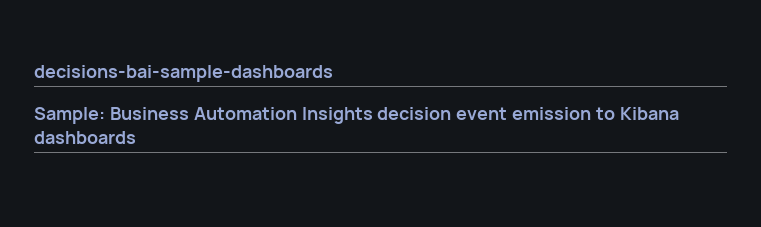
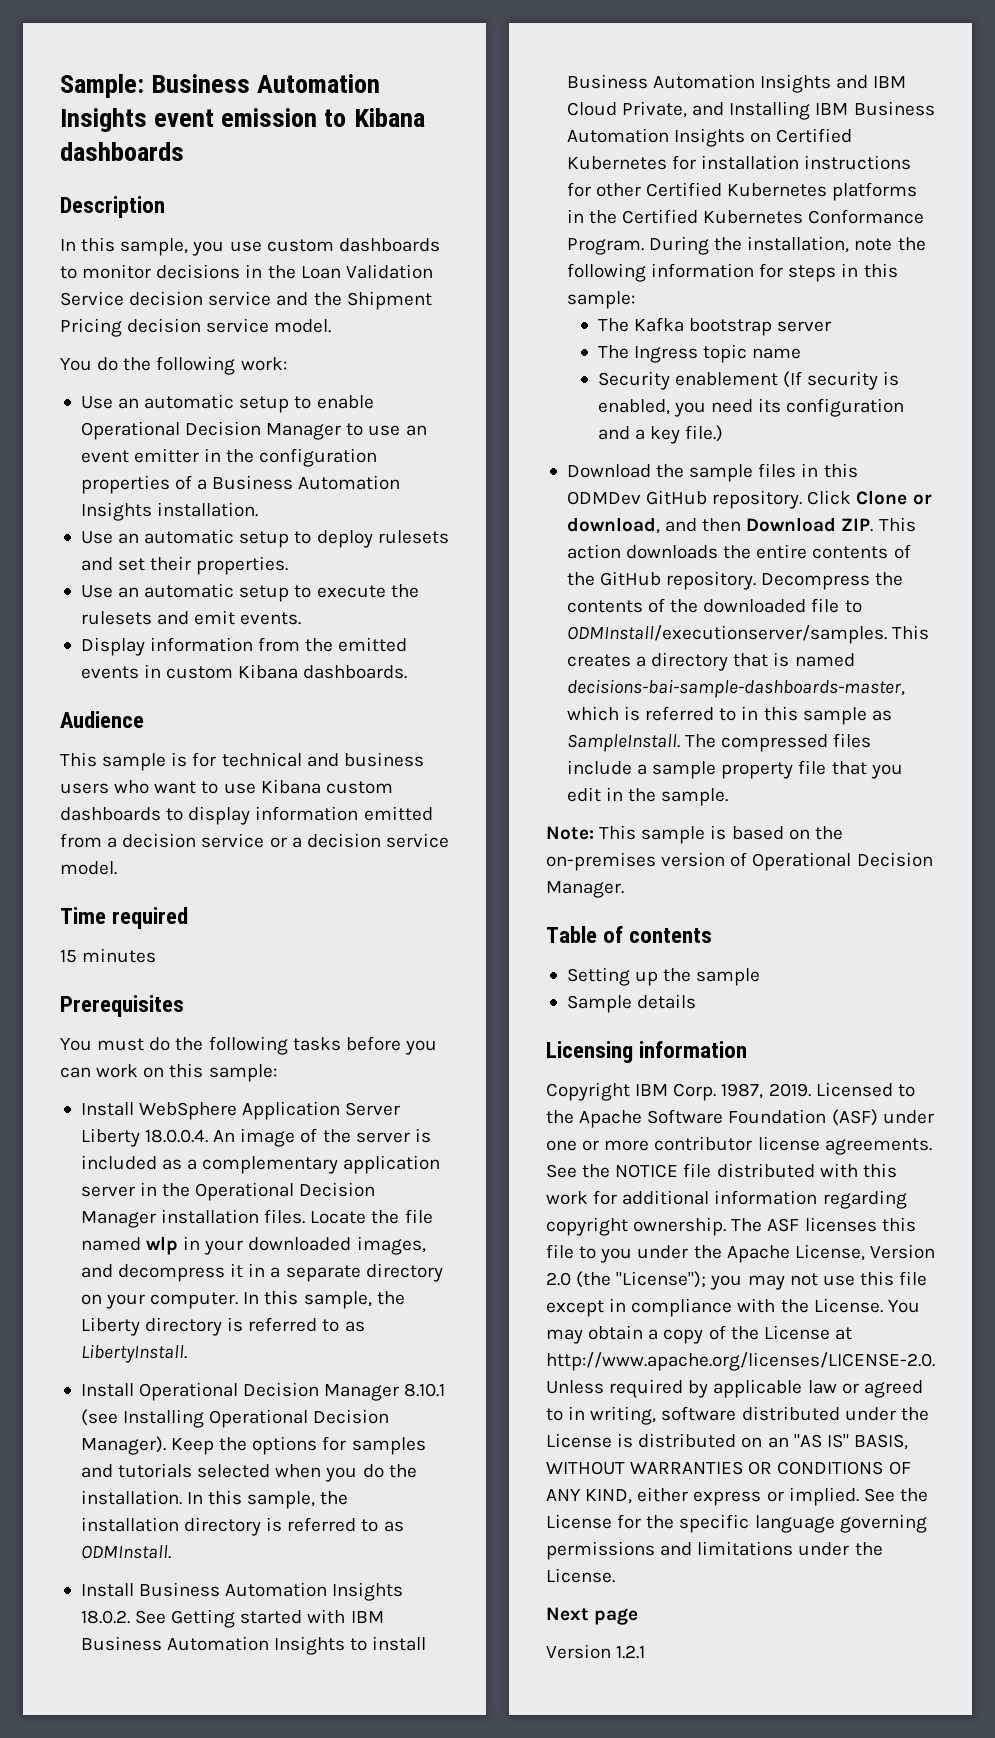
- decisions-bai-sample-dashboards
- Sample: Business Automation Insights decision event emission to Kibana dashboards
+ Sample: Business Automation Insights event emission to Kibana dashboards
+ Description
+ In this sample, you use custom dashboards to monitor decisions in the Loan Validation Service decision service and the Shipment Pricing decision service model.
+ You do the following work:
+ Use an automatic setup to enable Operational Decision Manager to use an event emitter in the configuration properties of a Business Automation Insights installation.
+ Use an automatic setup to deploy rulesets and set their properties.
+ Use an automatic setup to execute the rulesets and emit events.
+ Display information from the emitted events in custom Kibana dashboards.
+ Audience
+ This sample is for technical and business users who want to use Kibana custom dashboards to display information emitted from a decision service or a decision service model.
+ Time required
+ 15 minutes
+ Prerequisites
+ You must do the following tasks before you can work on this sample:
+ Install WebSphere Application Server Liberty 18.0.0.4. An image of the server is included as a complementary application server in the Operational Decision Manager installation files. Locate the file named wlp in your downloaded images, and decompress it in a separate directory on your computer. In this sample, the Liberty directory is referred to as LibertyInstall.
+ Install Operational Decision Manager 8.10.1 (see Installing Operational Decision Manager). Keep the options for samples and tutorials selected when you do the installation. In this sample, the installation directory is referred to as ODMInstall.
+ Install Business Automation Insights 18.0.2. See Getting started with IBM Business Automation Insights to install Business Automation Insights and IBM Cloud Private, and Installing IBM Business Automation Insights on Certified Kubernetes for installation instructions for other Certified Kubernetes platforms in the Certified Kubernetes Conformance Program. During the installation, note the following information for steps in this sample:
+ The Kafka bootstrap server
+ The Ingress topic name
+ Security enablement (If security is enabled, you need its configuration and a key file.)
+ Download the sample files in this ODMDev GitHub repository. Click Clone or download, and then Download ZIP. This action downloads the entire contents of the GitHub repository. Decompress the contents of the downloaded file to ODMInstall/executionserver/samples. This creates a directory that is named decisions-bai-sample-dashboards-master, which is referred to in this sample as SampleInstall. The compressed files include a sample property file that you edit in the sample.
+ Note: This sample is based on the on-premises version of Operational Decision Manager.
+ Table of contents
+ Setting up the sample
+ Sample details
+ Licensing information
+ Copyright IBM Corp. 1987, 2019. Licensed to the Apache Software Foundation (ASF) under one or more contributor license agreements. See the NOTICE file distributed with this work for additional information regarding copyright ownership. The ASF licenses this file to you under the Apache License, Version 2.0 (the "License"); you may not use this file except in compliance with the License. You may obtain a copy of the License at http://www.apache.org/licenses/LICENSE-2.0. Unless required by applicable law or agreed to in writing, software distributed under the License is distributed on an "AS IS" BASIS, WITHOUT WARRANTIES OR CONDITIONS OF ANY KIND, either express or implied. See the License for the specific language governing permissions and limitations under the License.
+ Next page
+ Version 1.2.1

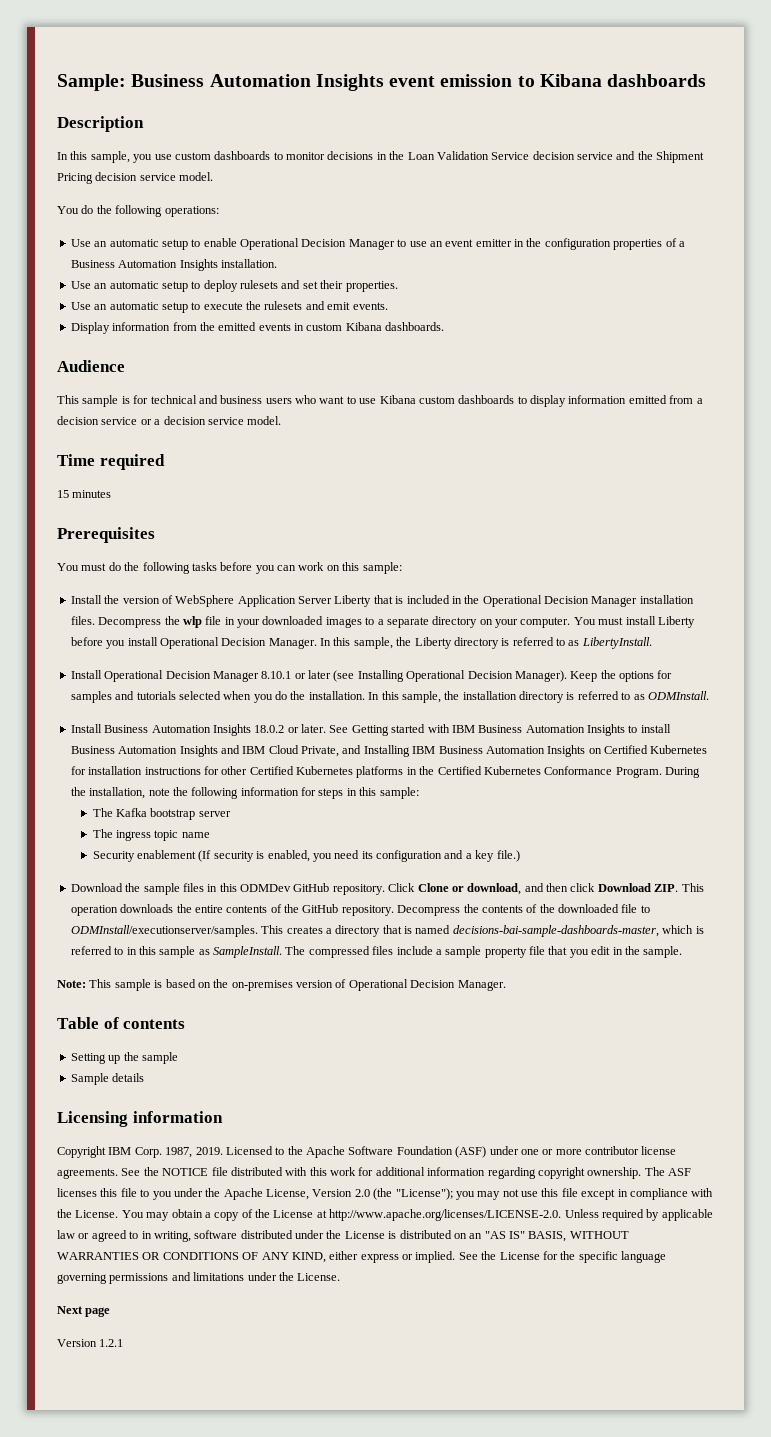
- You do the following work:
+ You do the following operations:
- Install WebSphere Application Server Liberty 18.0.0.4. An image of the server is included as a complementary application server in the Operational Decision Manager installation files.
+ Install the version of WebSphere Application Server Liberty that is included in the Operational Decision Manager installation files.
- Locate the file named wlp in your downloaded images, and decompress it in a separate directory on your computer.
+ Decompress the wlp file in your downloaded images to a separate directory on your computer.
+ You must install Liberty before you install Operational Decision Manager.
- Install Operational Decision Manager 8.10.1 (see Installing Operational Decision Manager).
+ Install Operational Decision Manager 8.10.1 or later (see Installing Operational Decision Manager).
- Install Business Automation Insights 18.0.2. See Getting started with IBM Business Automation Insights to install Business Automation Insights and IBM Cloud Private, and Installing IBM Business Automation Insights on Certified Kubernetes for installation instructions for other Certified Kubernetes platforms in the Certified Kubernetes Conformance Program.
+ Install Business Automation Insights 18.0.2 or later. See Getting started with IBM Business Automation Insights to install Business Automation Insights and IBM Cloud Private, and Installing IBM Business Automation Insights on Certified Kubernetes for installation instructions for other Certified Kubernetes platforms in the Certified Kubernetes Conformance Program.
- The Ingress topic name
+ The ingress topic name
- Click Clone or download, and then Download ZIP. This action downloads the entire contents of the GitHub repository.
+ Click Clone or download, and then click Download ZIP. This operation downloads the entire contents of the GitHub repository.

